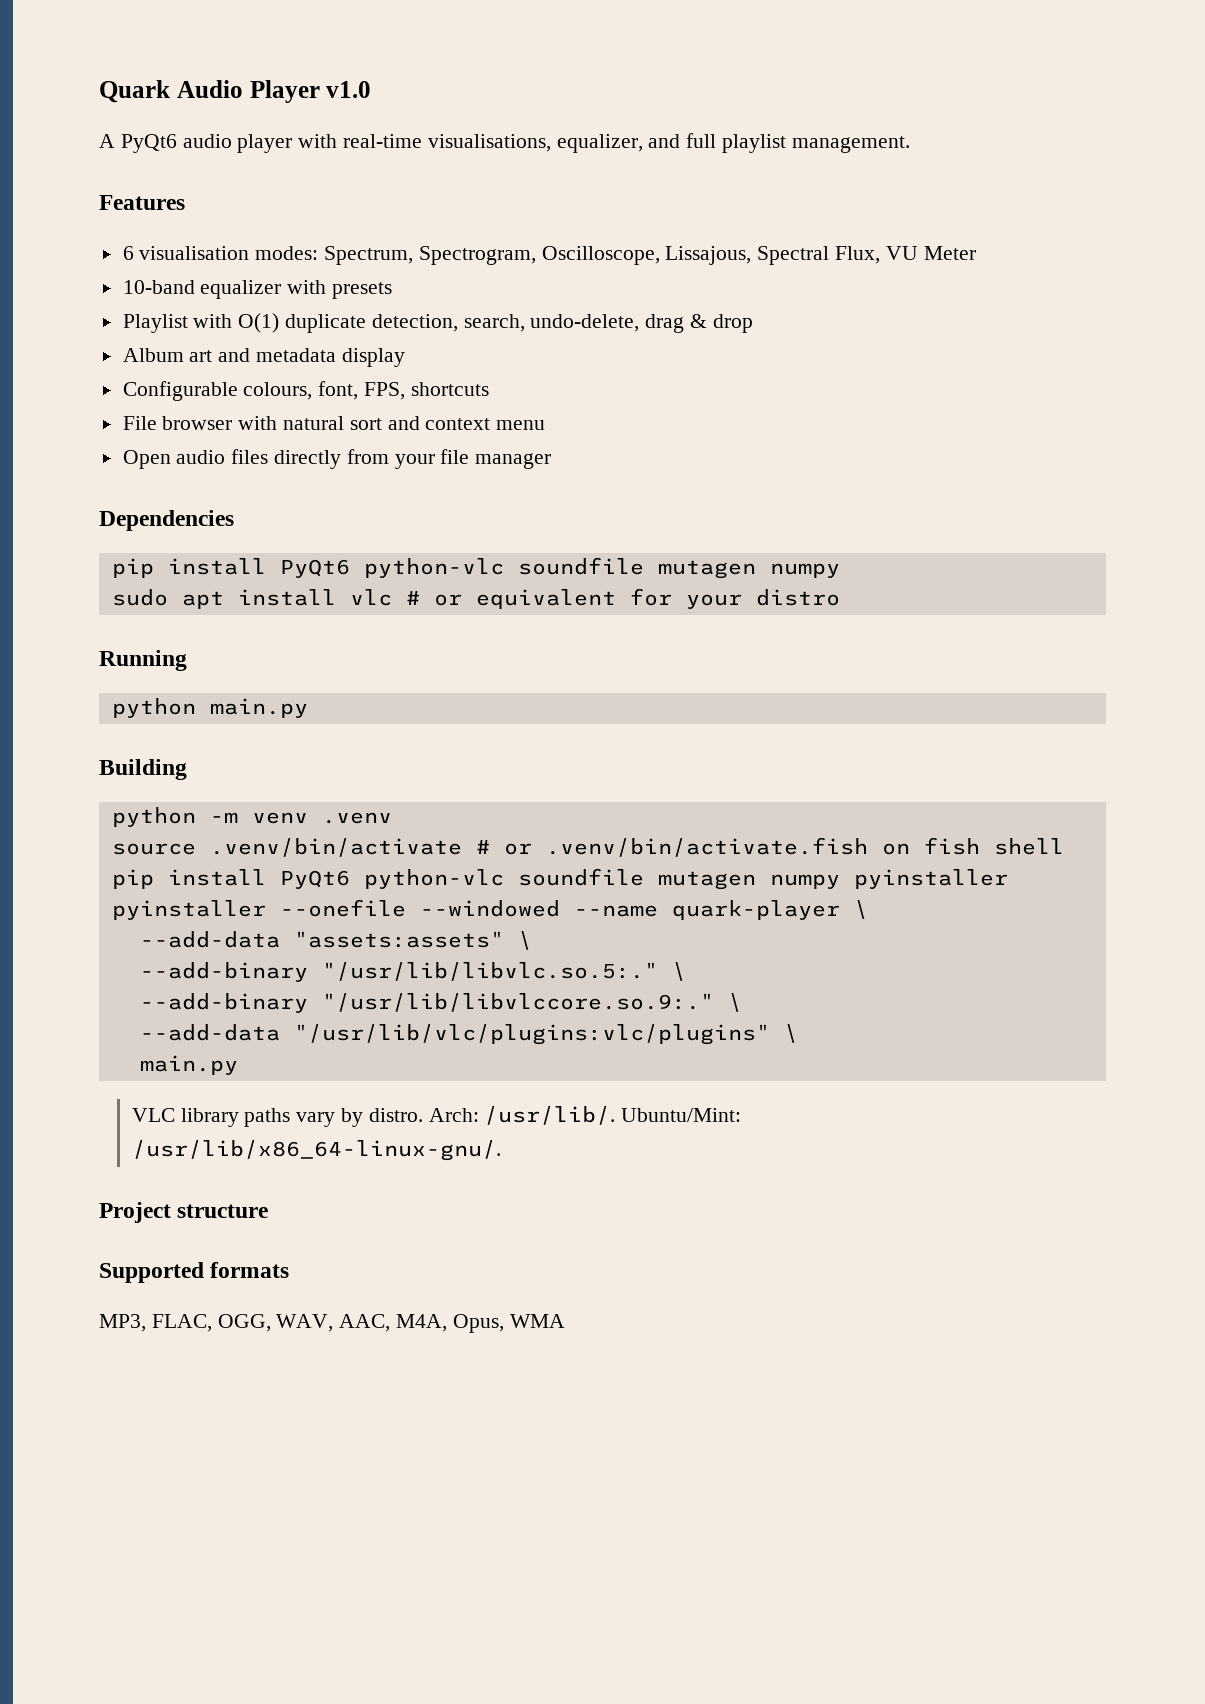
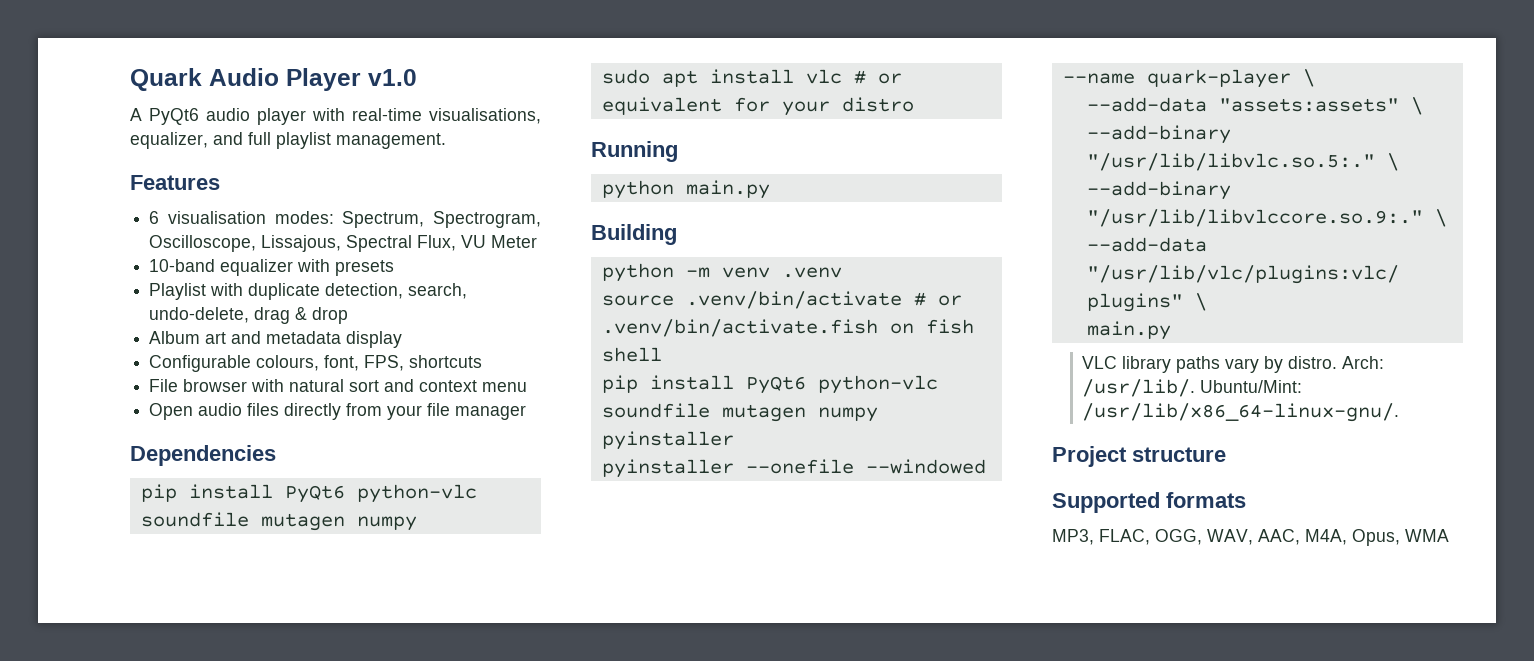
- Playlist with O(1) duplicate detection, search, undo-delete, drag & drop
+ Playlist with duplicate detection, search, undo-delete, drag & drop

